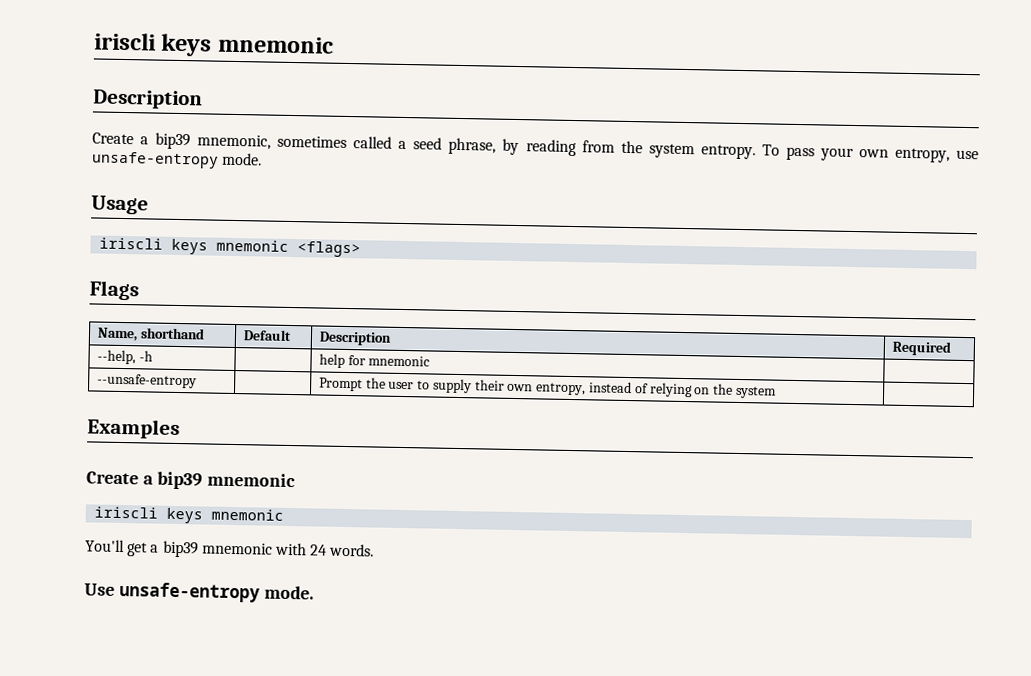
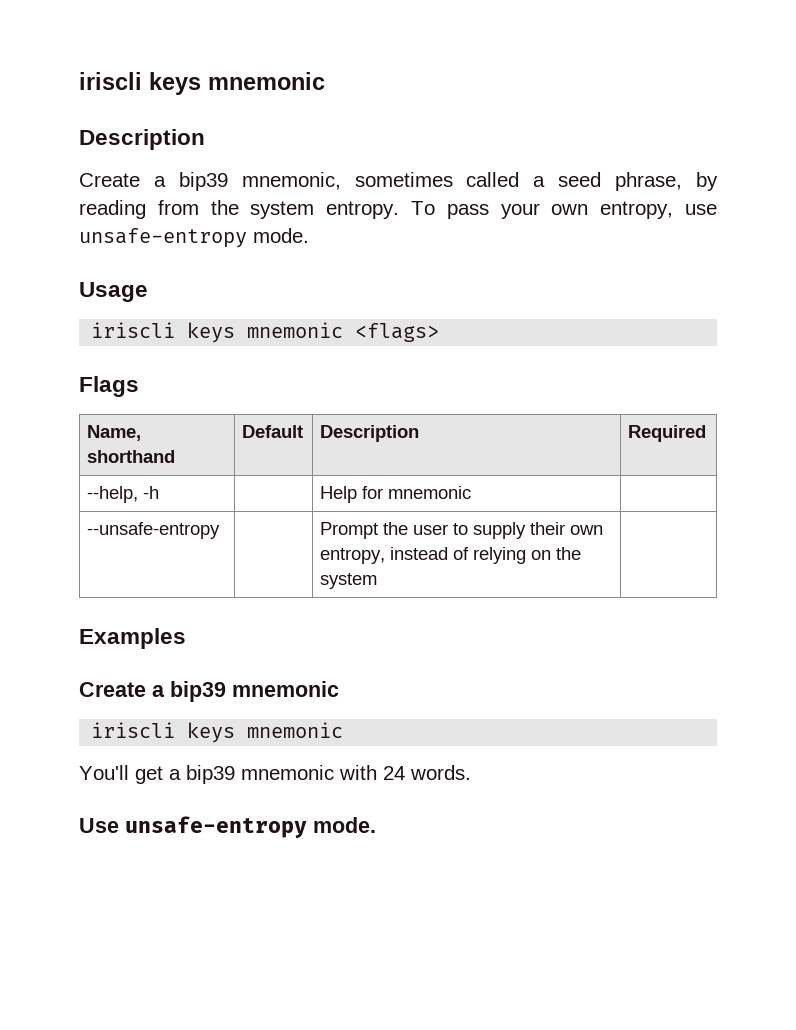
- --help, -h | | help for mnemonic |
+ --help, -h | | Help for mnemonic |

